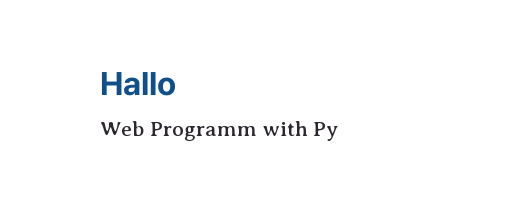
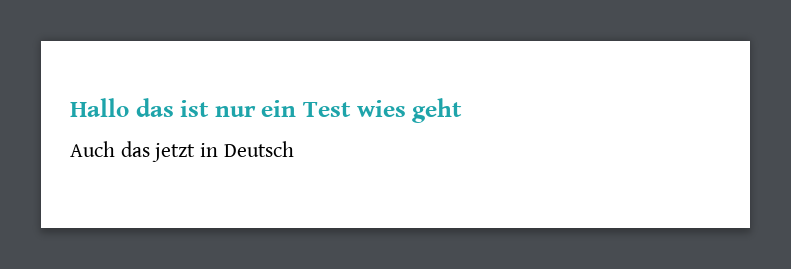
- Hallo
- Web Programm with Py
+ Hallo das ist nur ein Test wies geht
+ Auch das jetzt in Deutsch

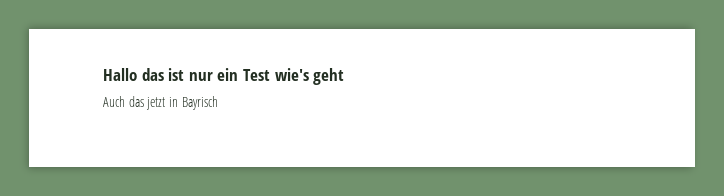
- Hallo das ist nur ein Test wies geht
+ Hallo das ist nur ein Test wie's geht
- Auch das jetzt in Deutsch
+ Auch das jetzt in Bayrisch

